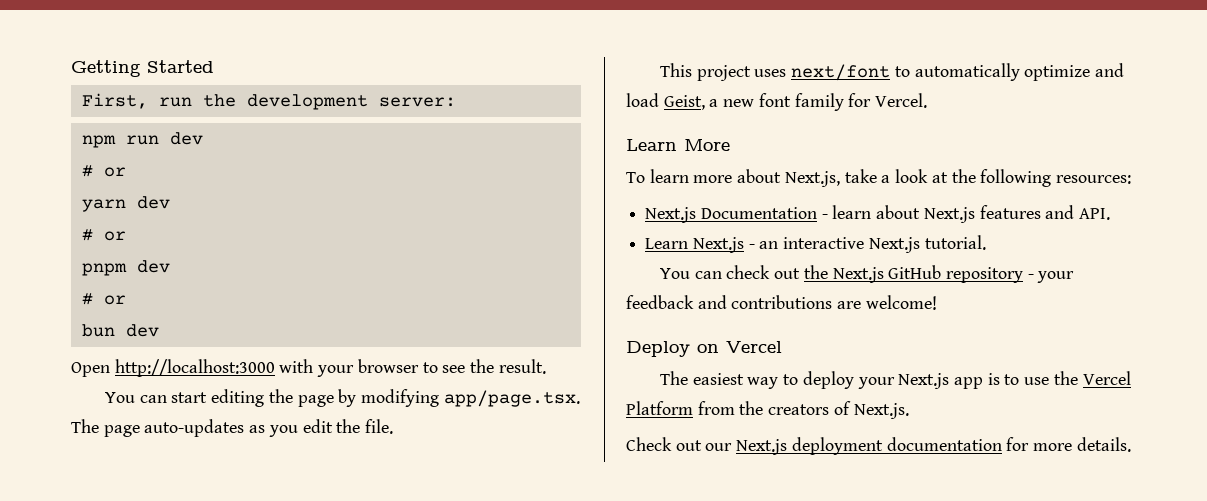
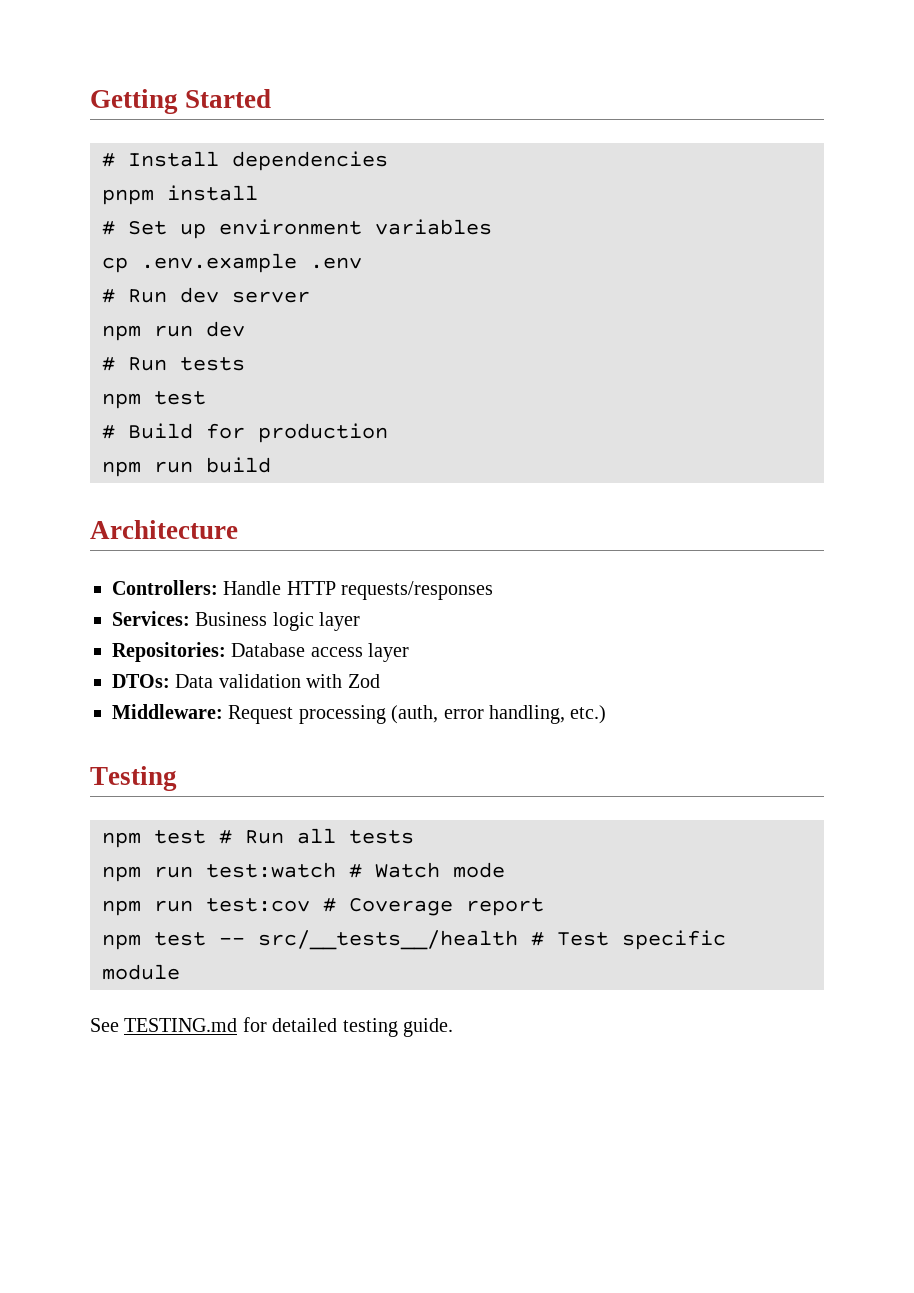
- First, run the development server:
+ # Install dependencies
+ pnpm install
+ # Set up environment variables
+ cp .env.example .env
+ # Run dev server
  npm run dev
- # or
- yarn dev
- # or
- pnpm dev
- # or
- bun dev
- Open http://localhost:3000 with your browser to see the result.
- You can start editing the page by modifying app/page.tsx. The page auto-updates as you edit the file.
- This project uses next/font to automatically optimize and load Geist, a new font family for Vercel.
- Learn More
- To learn more about Next.js, take a look at the following resources:
- Next.js Documentation - learn about Next.js features and API.
- Learn Next.js - an interactive Next.js tutorial.
- You can check out the Next.js GitHub repository - your feedback and contributions are welcome!
- Deploy on Vercel
- The easiest way to deploy your Next.js app is to use the Vercel Platform from the creators of Next.js.
- Check out our Next.js deployment documentation for more details.
+ # Run tests
+ npm test
+ # Build for production
+ npm run build
+ Architecture
+ Controllers: Handle HTTP requests/responses
+ Services: Business logic layer
+ Repositories: Database access layer
+ DTOs: Data validation with Zod
+ Middleware: Request processing (auth, error handling, etc.)
+ Testing
+ npm test # Run all tests
+ npm run test:watch # Watch mode
+ npm run test:cov # Coverage report
+ npm test -- src/__tests__/health # Test specific module
+ See TESTING.md for detailed testing guide.

